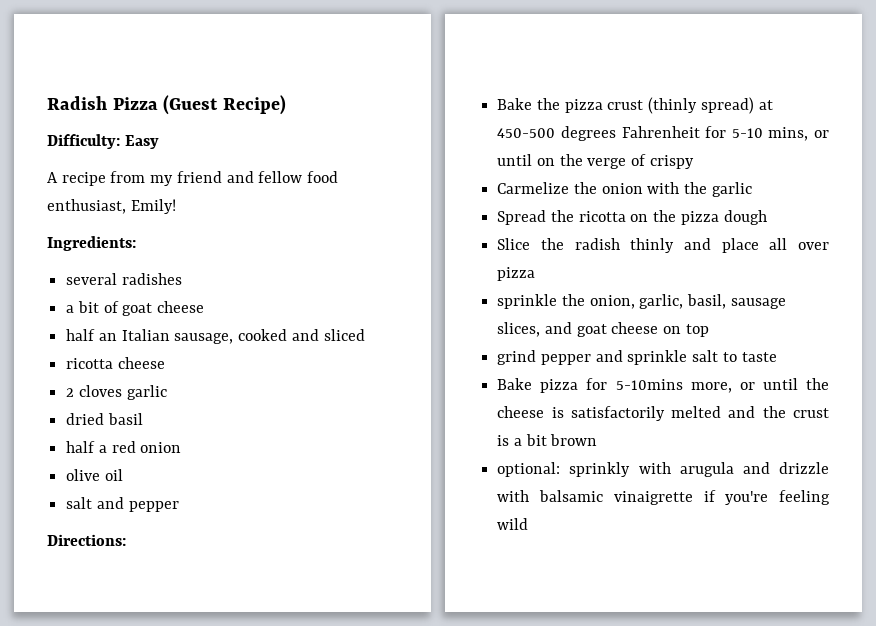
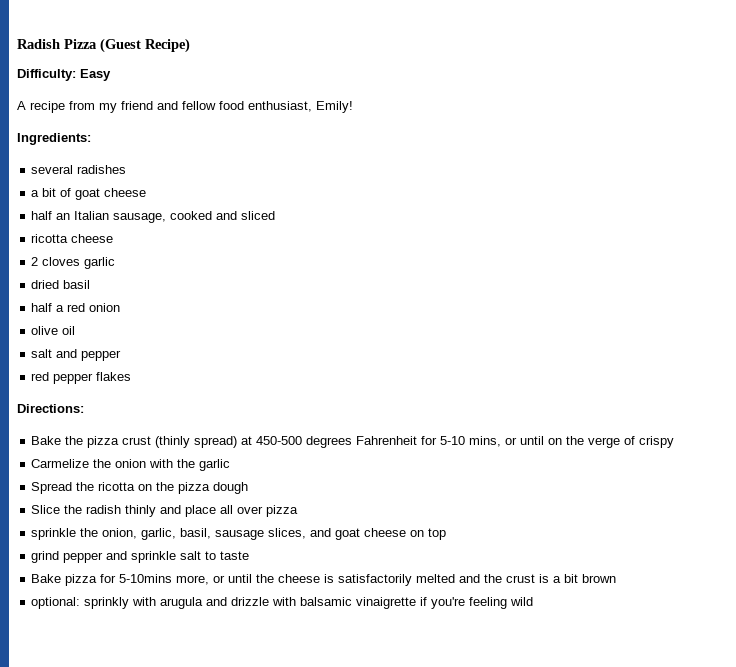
+ red pepper flakes

